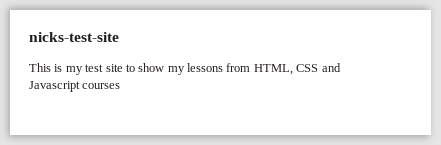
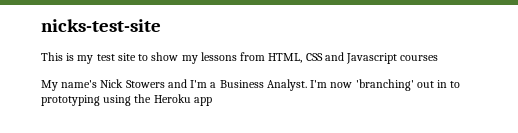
+ My name's Nick Stowers and I'm a Business Analyst. I'm now 'branching' out in to prototyping using the Heroku app

